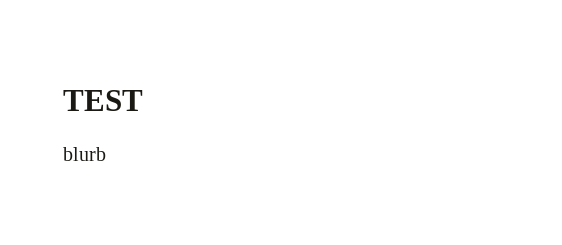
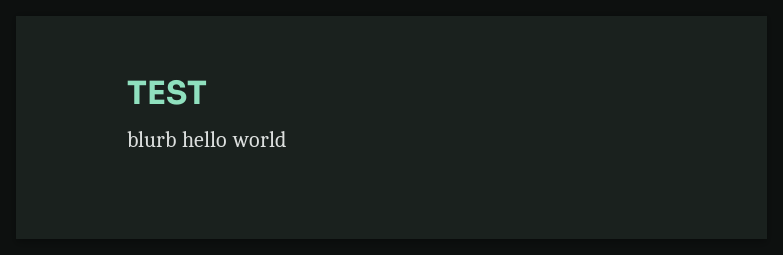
- blurb
+ blurb hello world

